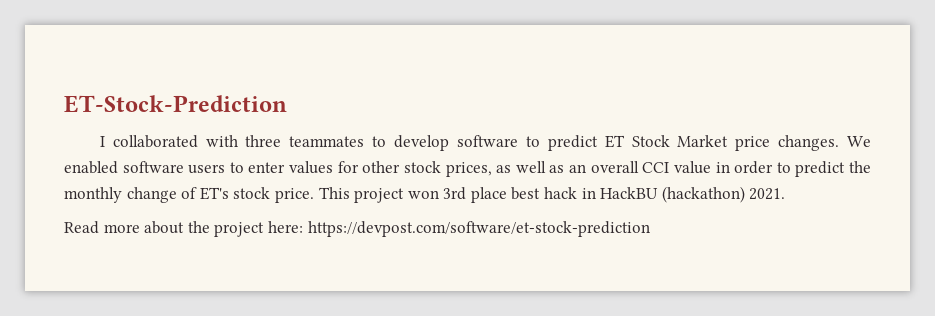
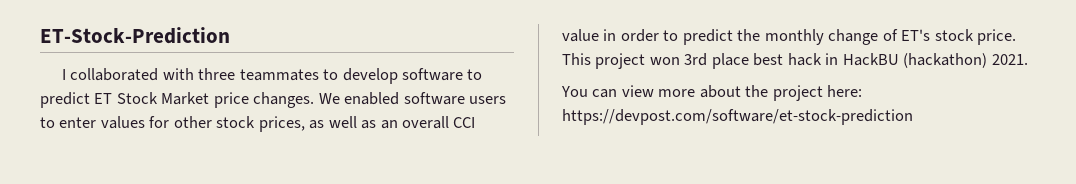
- Read more about the project here: https://devpost.com/software/et-stock-prediction
+ You can view more about the project here: https://devpost.com/software/et-stock-prediction

